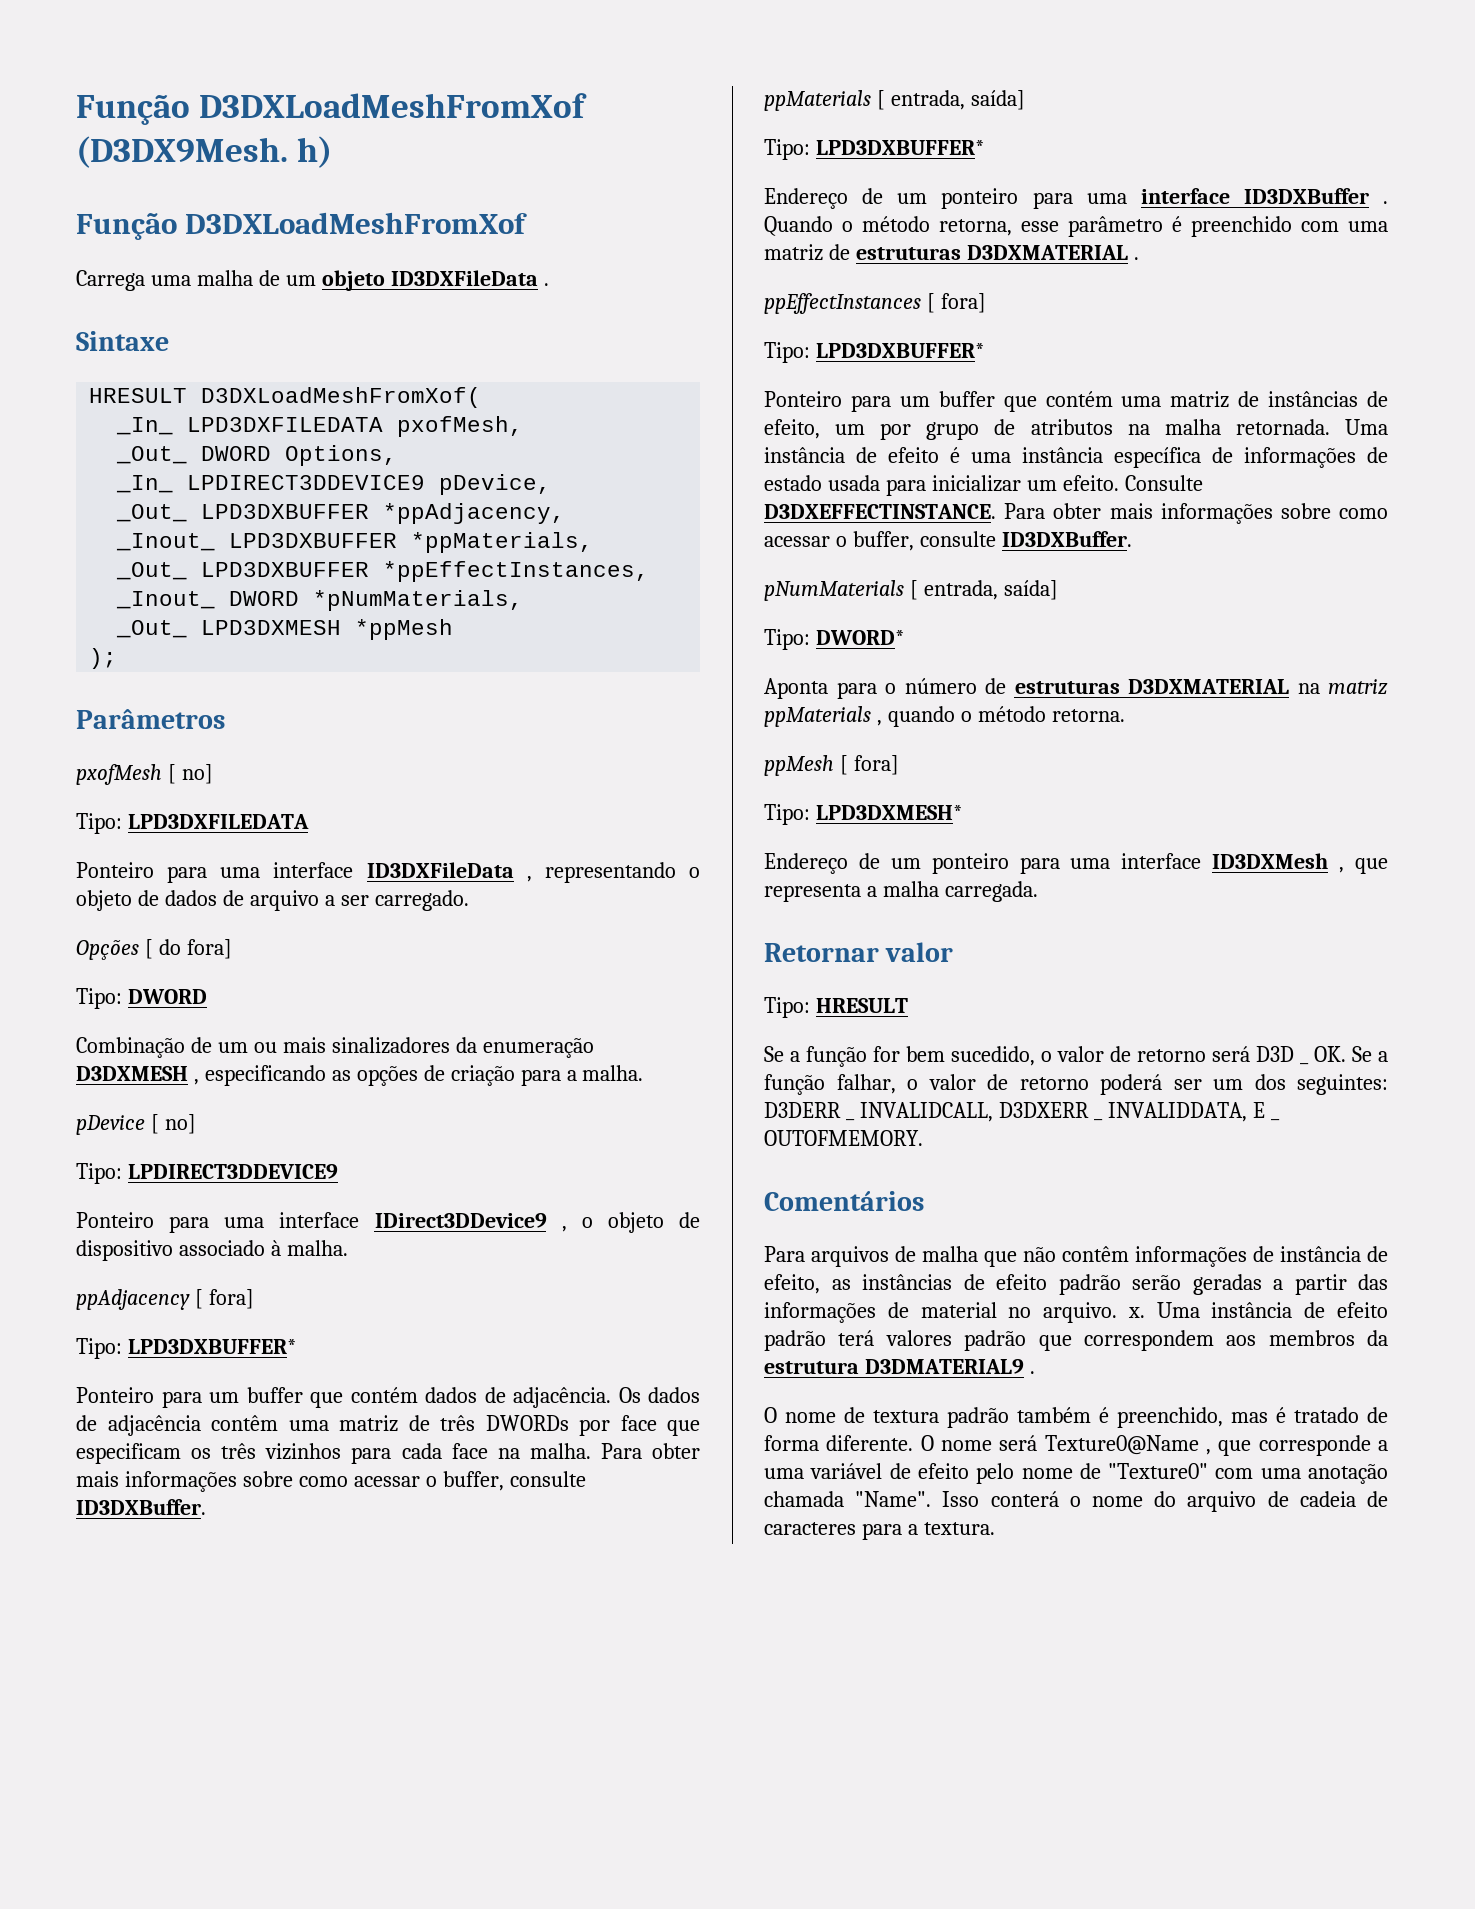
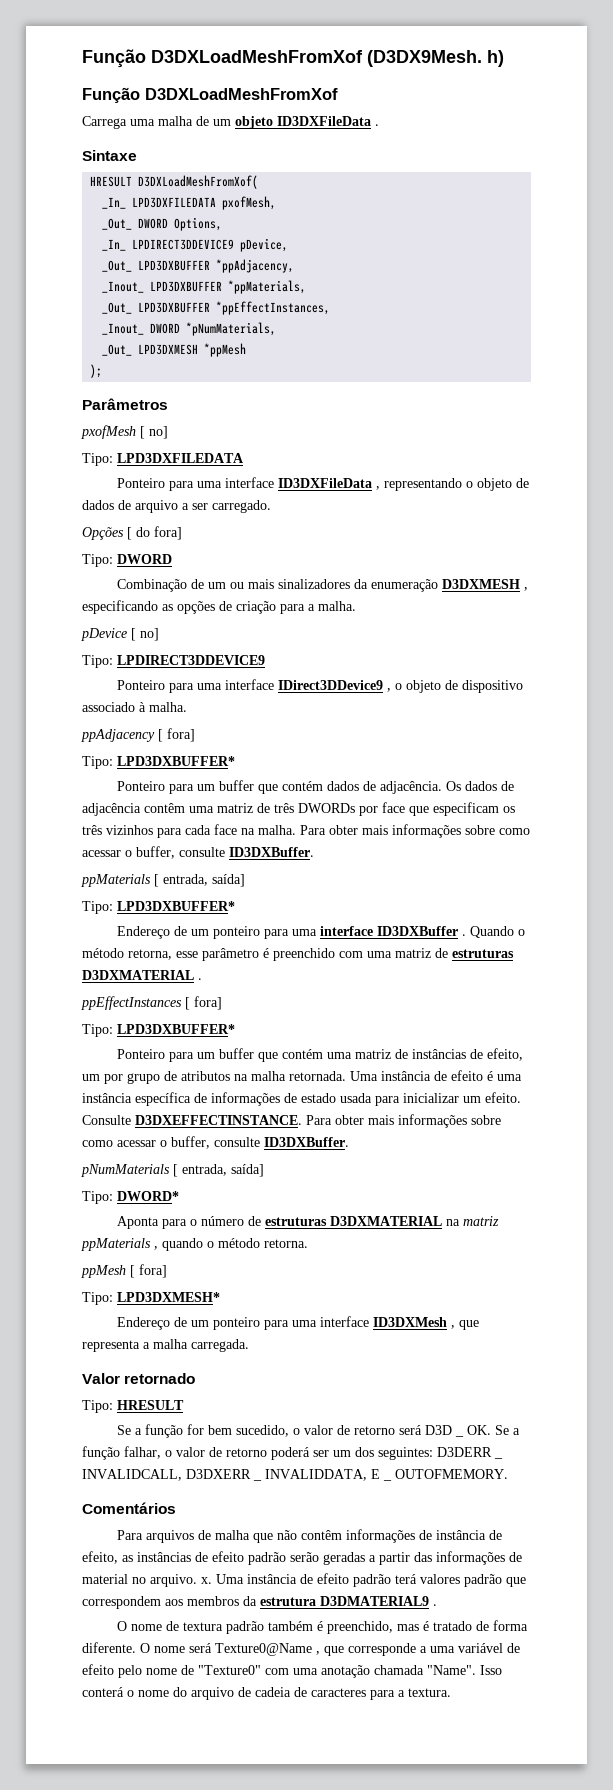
- Retornar valor
+ Valor retornado

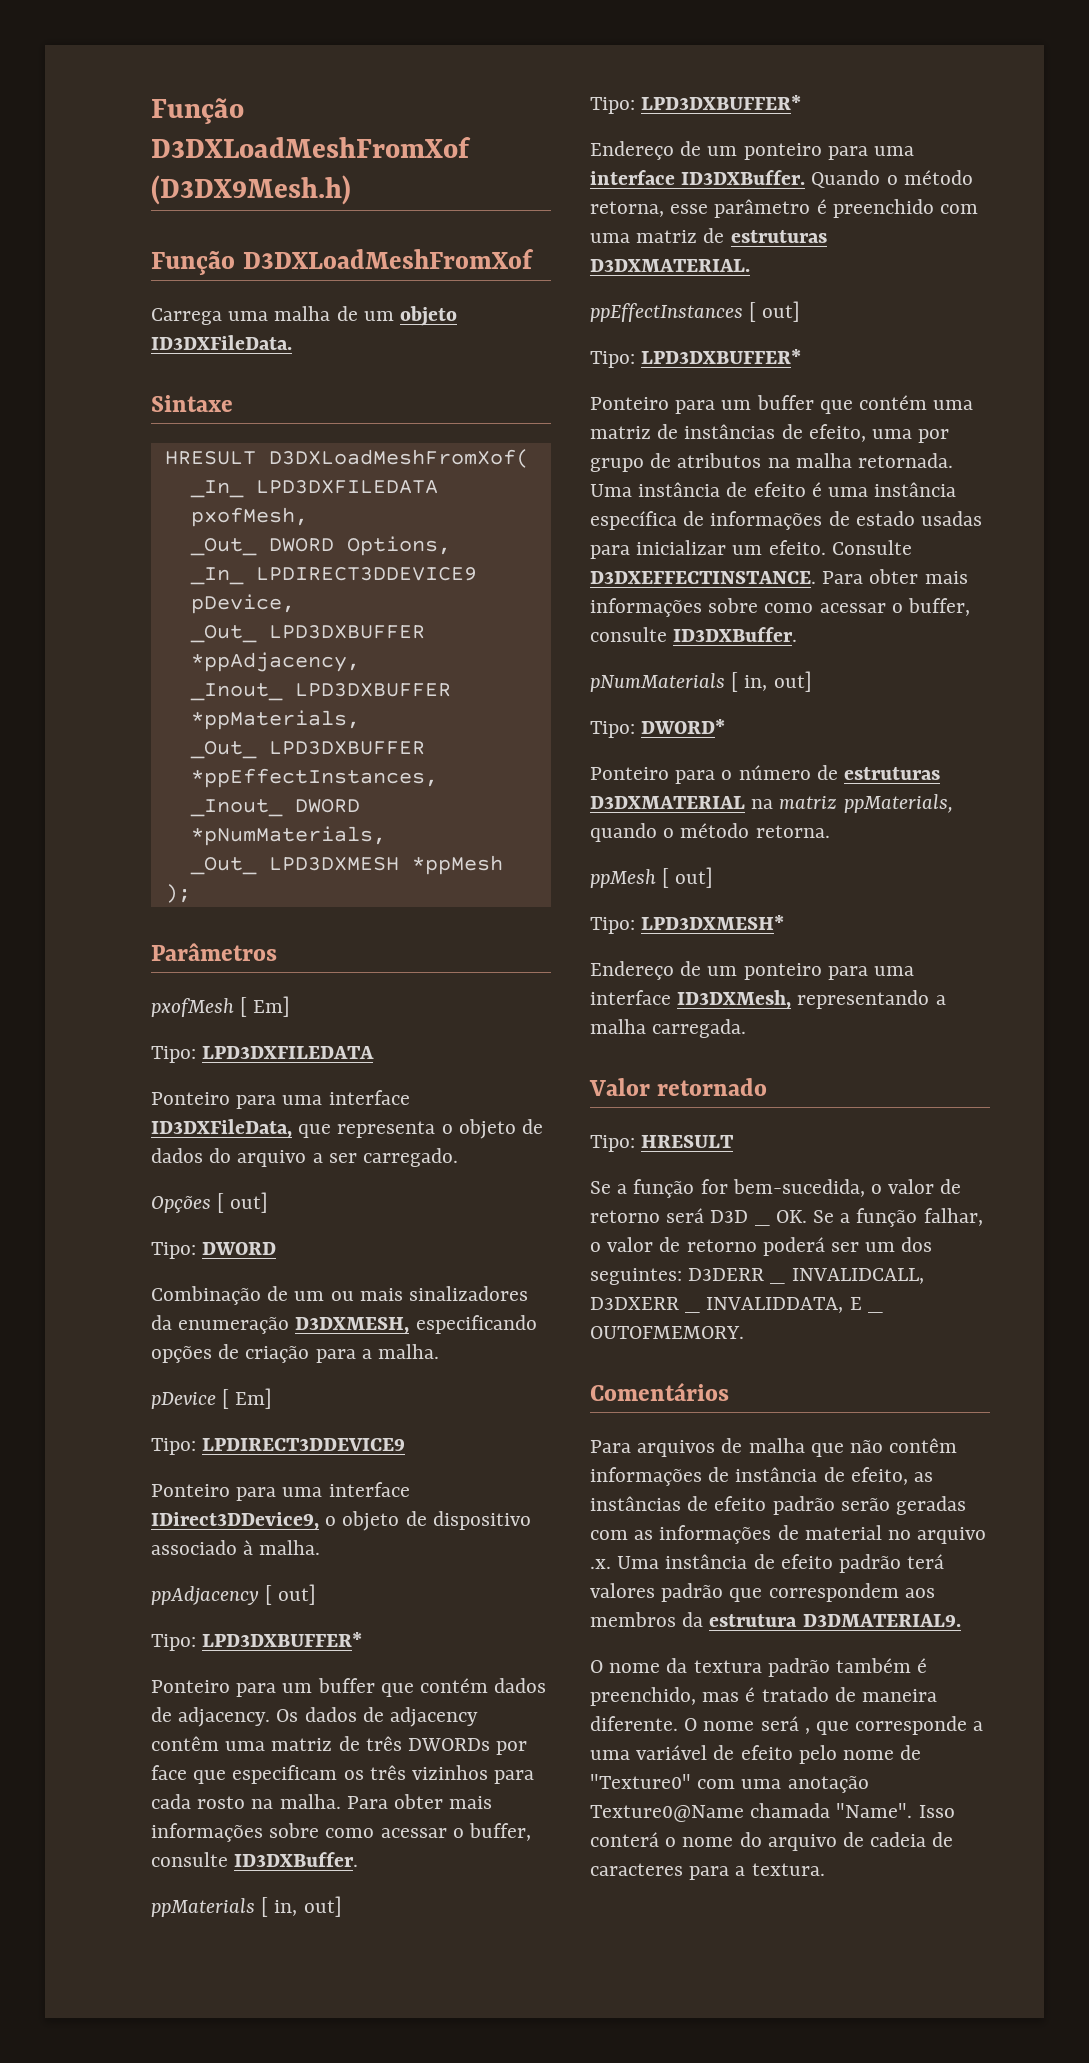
- Função D3DXLoadMeshFromXof (D3DX9Mesh. h)
+ Função D3DXLoadMeshFromXof (D3DX9Mesh.h)
- Carrega uma malha de um objeto ID3DXFileData .
+ Carrega uma malha de um objeto ID3DXFileData.
- pxofMesh [ no]
+ pxofMesh [ Em]
- Ponteiro para uma interface ID3DXFileData , representando o objeto de dados de arquivo a ser carregado.
+ Ponteiro para uma interface ID3DXFileData, que representa o objeto de dados do arquivo a ser carregado.
- Opções [ do fora]
+ Opções [ out]
- Combinação de um ou mais sinalizadores da enumeração D3DXMESH , especificando as opções de criação para a malha.
+ Combinação de um ou mais sinalizadores da enumeração D3DXMESH, especificando opções de criação para a malha.
- pDevice [ no]
+ pDevice [ Em]
- Ponteiro para uma interface IDirect3DDevice9 , o objeto de dispositivo associado à malha.
+ Ponteiro para uma interface IDirect3DDevice9, o objeto de dispositivo associado à malha.
- ppAdjacency [ fora]
+ ppAdjacency [ out]
- Ponteiro para um buffer que contém dados de adjacência.
+ Ponteiro para um buffer que contém dados de adjacency.
- Os dados de adjacência contêm uma matriz de três DWORDs por face que especificam os três vizinhos para cada face na malha.
+ Os dados de adjacency contêm uma matriz de três DWORDs por face que especificam os três vizinhos para cada rosto na malha.
- ppMaterials [ entrada, saída]
+ ppMaterials [ in, out]
- Endereço de um ponteiro para uma interface ID3DXBuffer .
+ Endereço de um ponteiro para uma interface ID3DXBuffer.
- Quando o método retorna, esse parâmetro é preenchido com uma matriz de estruturas D3DXMATERIAL .
+ Quando o método retorna, esse parâmetro é preenchido com uma matriz de estruturas D3DXMATERIAL.
- ppEffectInstances [ fora]
+ ppEffectInstances [ out]
- Ponteiro para um buffer que contém uma matriz de instâncias de efeito, um por grupo de atributos na malha retornada.
+ Ponteiro para um buffer que contém uma matriz de instâncias de efeito, uma por grupo de atributos na malha retornada.
- Uma instância de efeito é uma instância específica de informações de estado usada para inicializar um efeito.
+ Uma instância de efeito é uma instância específica de informações de estado usadas para inicializar um efeito.
- pNumMaterials [ entrada, saída]
+ pNumMaterials [ in, out]
- Aponta para o número de estruturas D3DXMATERIAL na matriz ppMaterials , quando o método retorna.
+ Ponteiro para o número de estruturas D3DXMATERIAL na matriz ppMaterials, quando o método retorna.
- ppMesh [ fora]
+ ppMesh [ out]
- Endereço de um ponteiro para uma interface ID3DXMesh , que representa a malha carregada.
+ Endereço de um ponteiro para uma interface ID3DXMesh, representando a malha carregada.
- Se a função for bem sucedido, o valor de retorno será D3D _ OK. Se a função falhar, o valor de retorno poderá ser um dos seguintes: D3DERR _ INVALIDCALL, D3DXERR _ INVALIDDATA, E _ OUTOFMEMORY.
+ Se a função for bem-sucedida, o valor de retorno será D3D _ OK. Se a função falhar, o valor de retorno poderá ser um dos seguintes: D3DERR _ INVALIDCALL, D3DXERR _ INVALIDDATA, E _ OUTOFMEMORY.
- Para arquivos de malha que não contêm informações de instância de efeito, as instâncias de efeito padrão serão geradas a partir das informações de material no arquivo. x. Uma instância de efeito padrão terá valores padrão que correspondem aos membros da estrutura D3DMATERIAL9 .
- O nome de textura padrão também é preenchido, mas é tratado de forma diferente.
+ Para arquivos de malha que não contêm informações de instância de efeito, as instâncias de efeito padrão serão geradas com as informações de material no arquivo .x. Uma instância de efeito padrão terá valores padrão que correspondem aos membros da estrutura D3DMATERIAL9.
+ O nome da textura padrão também é preenchido, mas é tratado de maneira diferente.
- O nome será Texture0@Name , que corresponde a uma variável de efeito pelo nome de "Texture0" com uma anotação chamada "Name".
+ O nome será , que corresponde a uma variável de efeito pelo nome de "Texture0" com uma anotação Texture0@Name chamada "Name".

